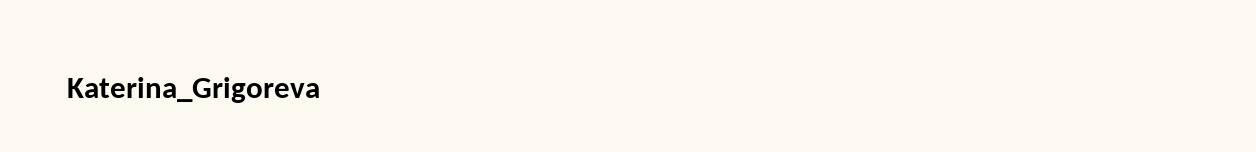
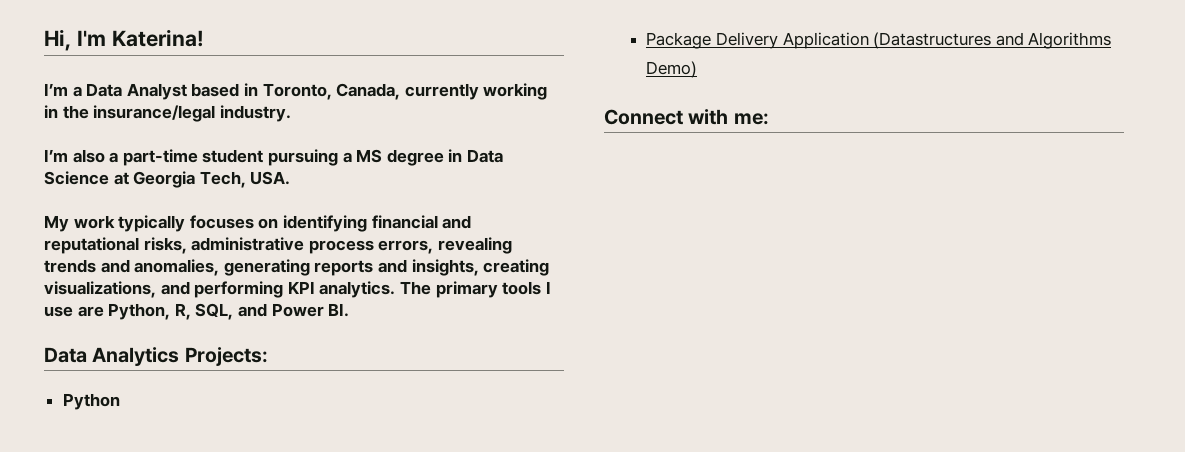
- Katerina_Grigoreva
+ Hi, I'm Katerina!
+ I’m a Data Analyst based in Toronto, Canada, currently working in the insurance/legal industry.
+ I’m also a part-time student pursuing a MS degree in Data Science at Georgia Tech, USA.
+ My work typically focuses on identifying financial and reputational risks, administrative process errors, revealing trends and anomalies, generating reports and insights, creating visualizations, and performing KPI analytics. The primary tools I use are Python, R, SQL, and Power BI.
+ Data Analytics Projects:
+ Python
+ Package Delivery Application (Datastructures and Algorithms Demo)
+ Connect with me:

